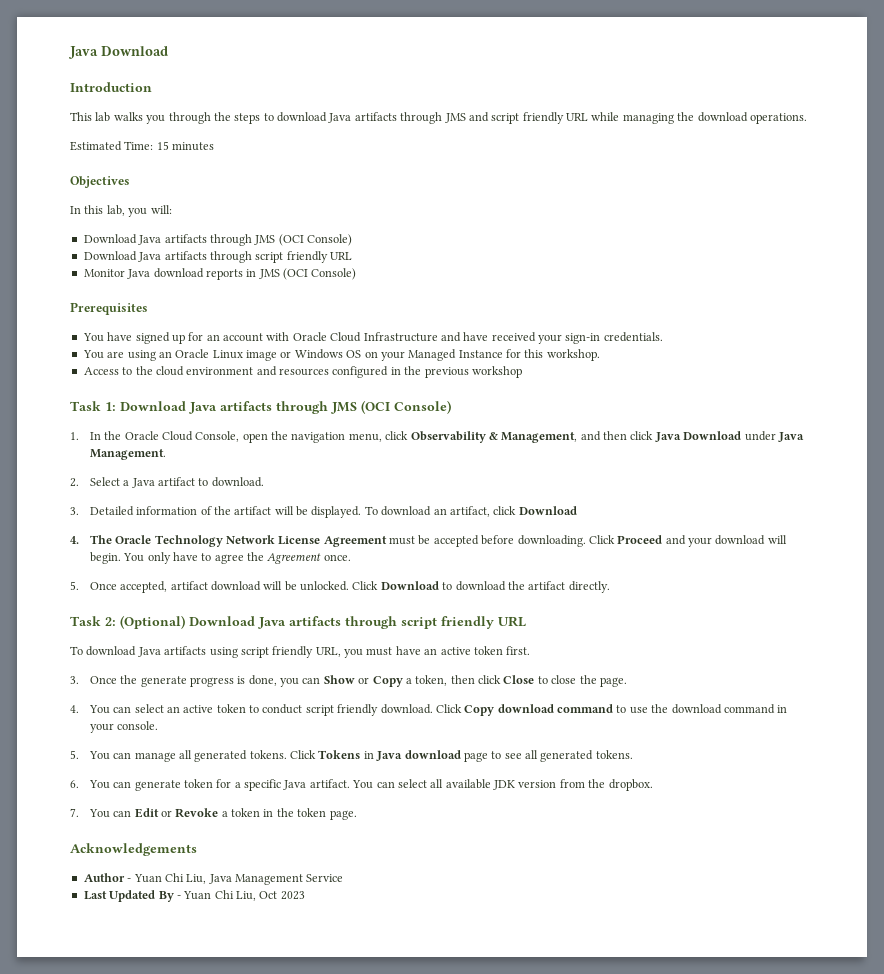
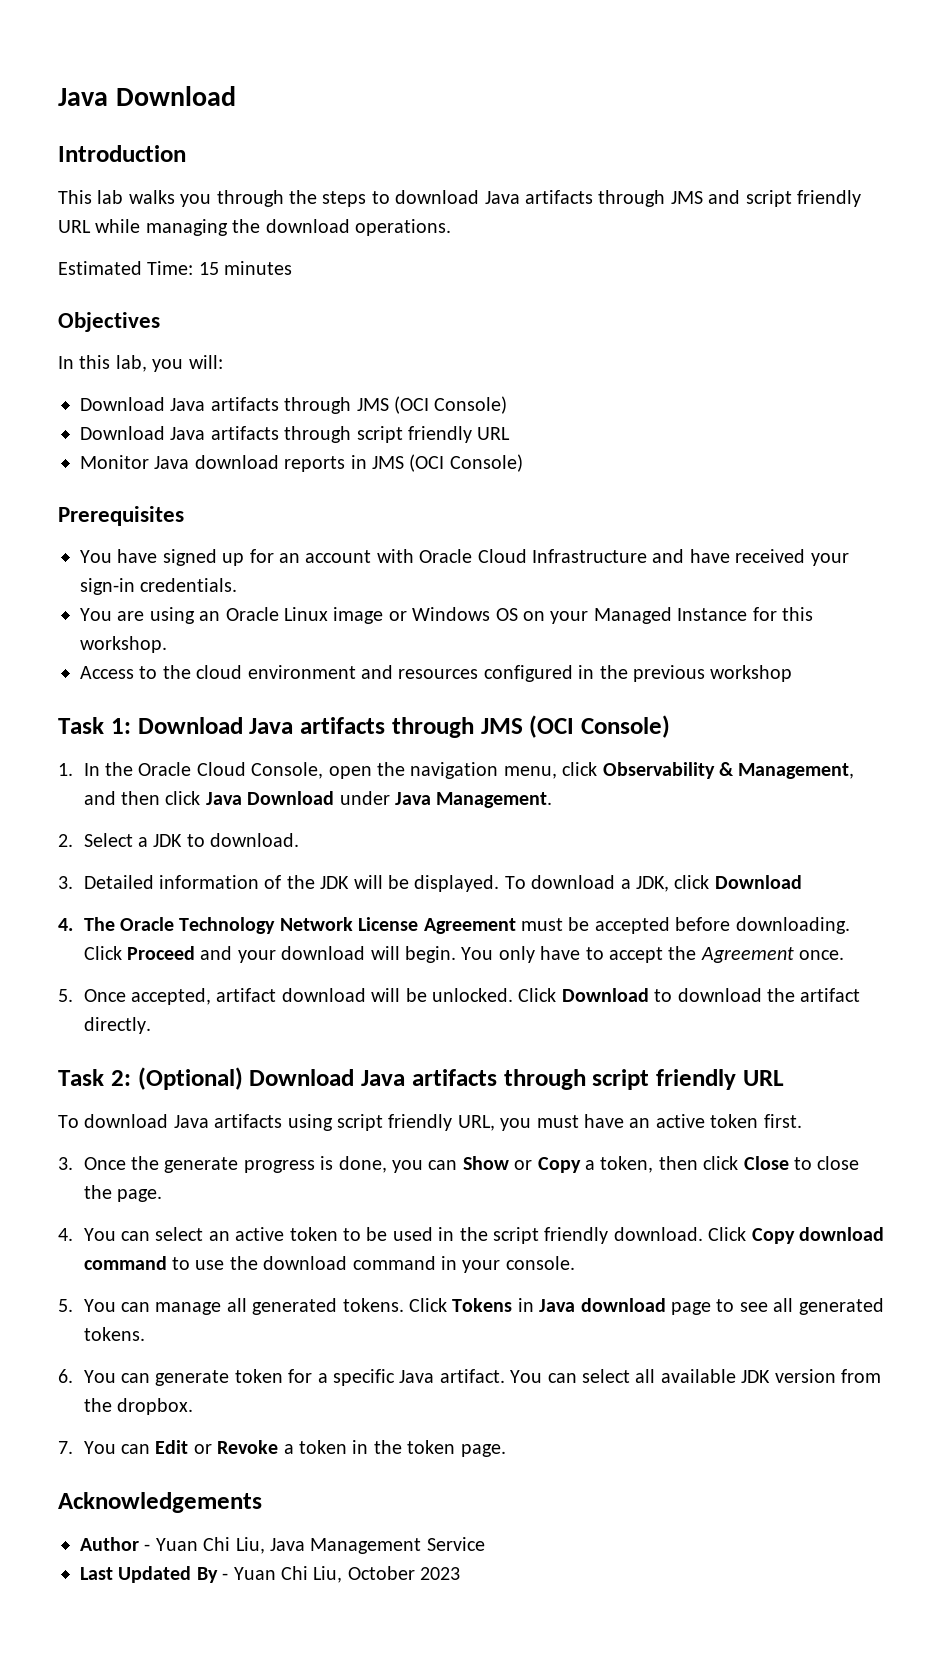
- 2. Select a Java artifact to download.
+ 2. Select a JDK to download.
- 3. Detailed information of the artifact will be displayed.
+ 3. Detailed information of the JDK will be displayed.
- To download an artifact, click Download
+ To download a JDK, click Download
- You only have to agree the Agreement once.
+ You only have to accept the Agreement once.
- 4. You can select an active token to conduct script friendly download.
+ 4. You can select an active token to be used in the script friendly download.
- Last Updated By - Yuan Chi Liu, Oct 2023
+ Last Updated By - Yuan Chi Liu, October 2023

